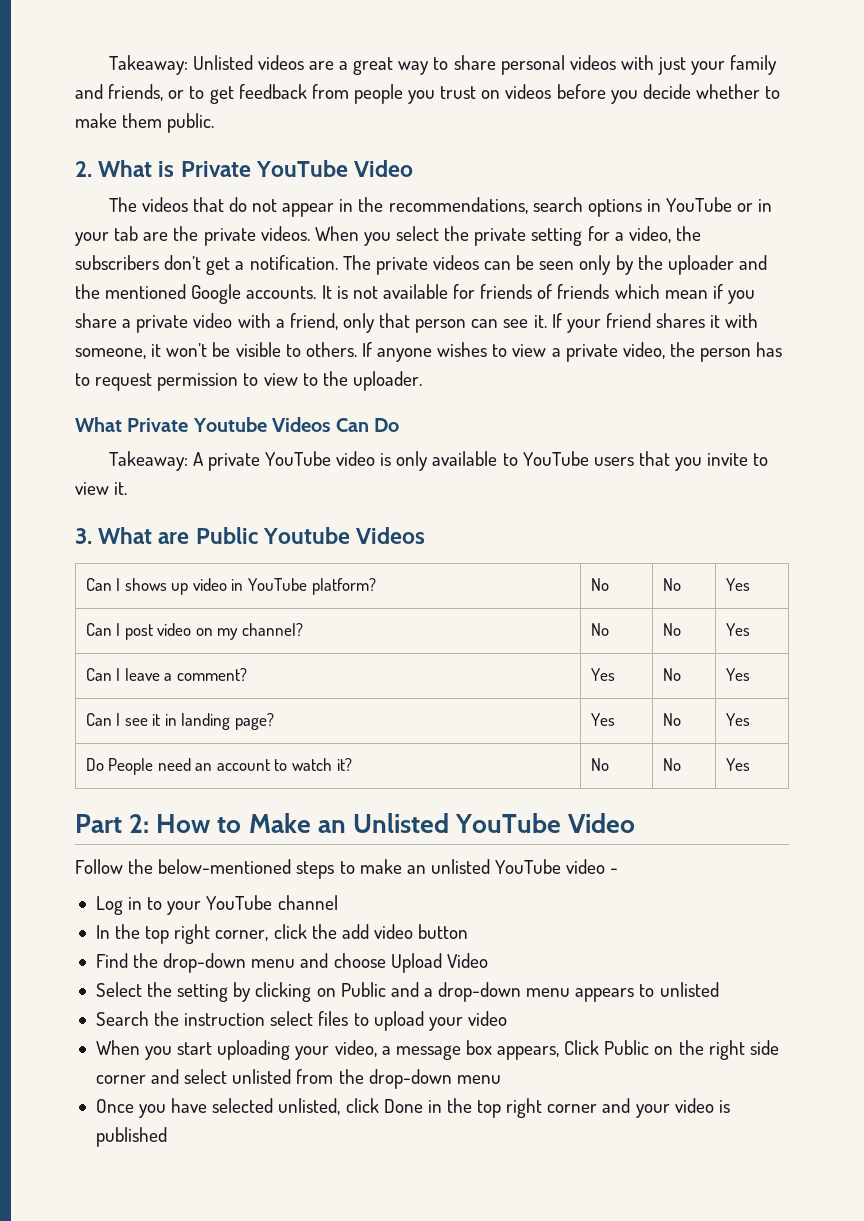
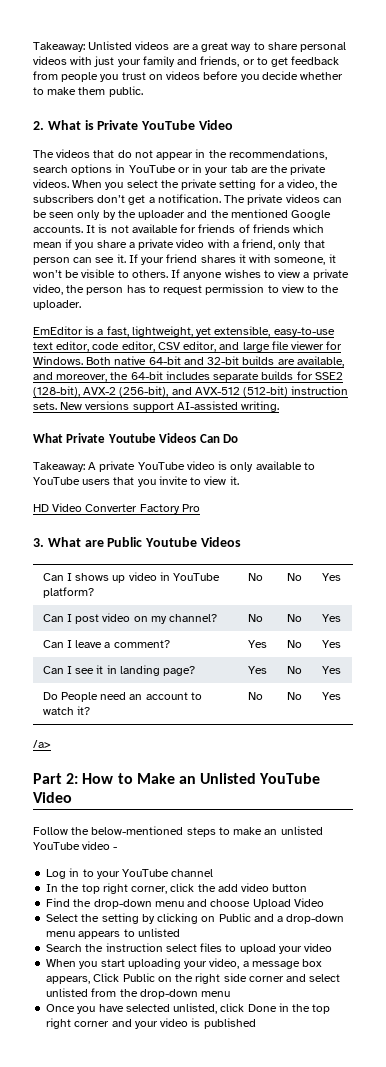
+ EmEditor is a fast, lightweight, yet extensible, easy-to-use text editor, code editor, CSV editor, and large file viewer for Windows. Both native 64-bit and 32-bit builds are available, and moreover, the 64-bit includes separate builds for SSE2 (128-bit), AVX-2 (256-bit), and AVX-512 (512-bit) instruction sets. New versions support AI-assisted writing.
+ HD Video Converter Factory Pro
+ /a>

